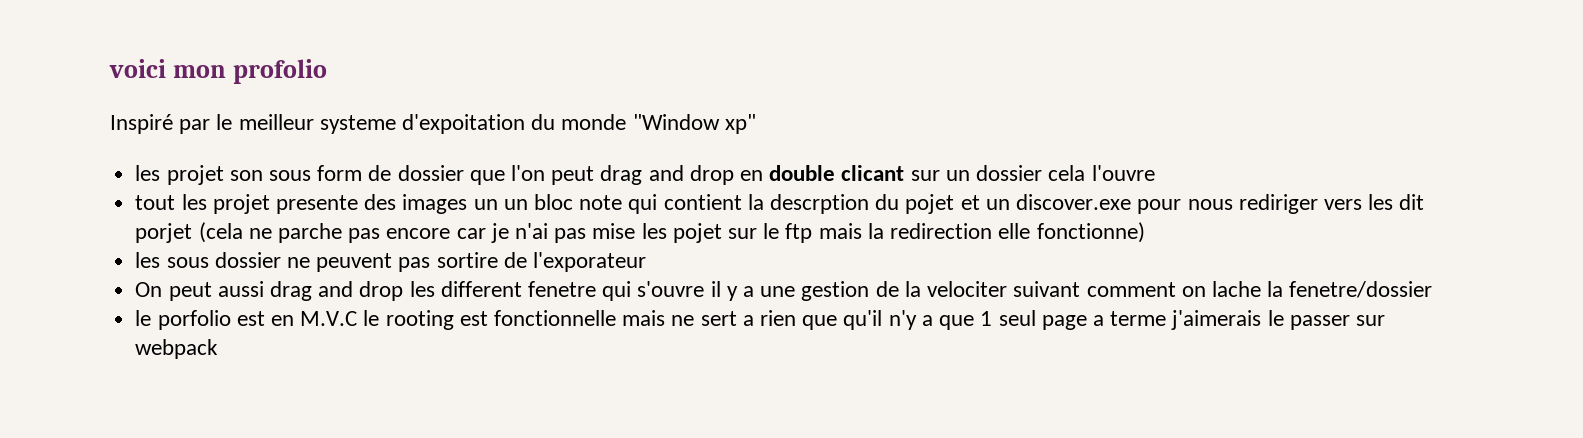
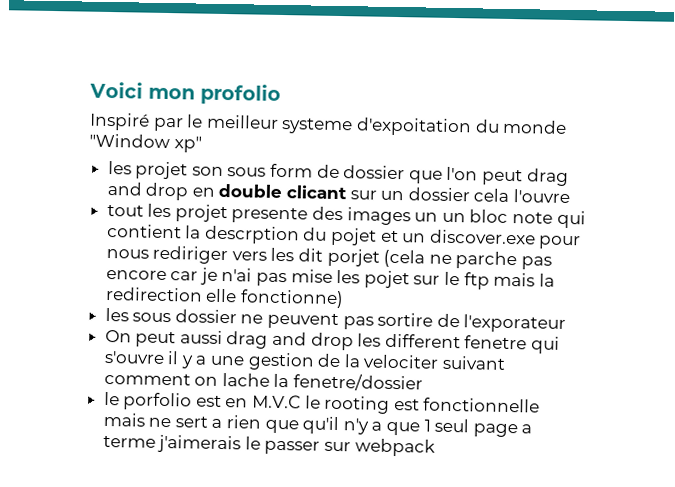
- voici mon profolio
+ Voici mon profolio

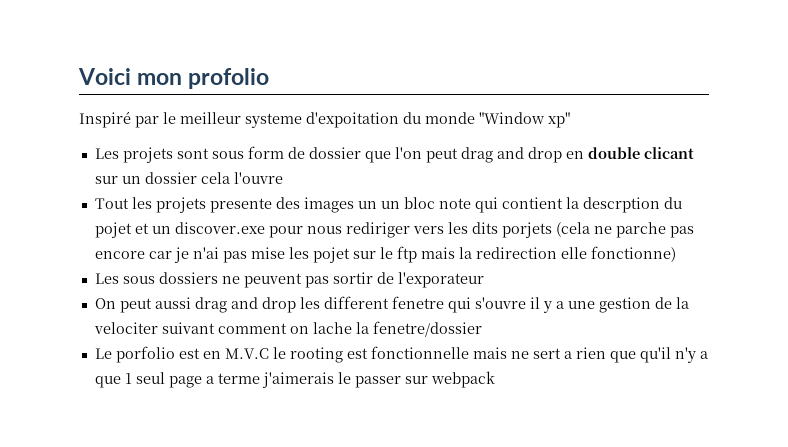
- les projet son sous form de dossier que l'on peut drag and drop en double clicant sur un dossier cela l'ouvre
+ Les projets sont sous form de dossier que l'on peut drag and drop en double clicant sur un dossier cela l'ouvre
- tout les projet presente des images un un bloc note qui contient la descrption du pojet et un discover.exe pour nous rediriger vers les dit porjet (cela ne parche pas encore car je n'ai pas mise les pojet sur le ftp mais la redirection elle fonctionne)
+ Tout les projets presente des images un un bloc note qui contient la descrption du pojet et un discover.exe pour nous rediriger vers les dits porjets (cela ne parche pas encore car je n'ai pas mise les pojet sur le ftp mais la redirection elle fonctionne)
- les sous dossier ne peuvent pas sortire de l'exporateur
+ Les sous dossiers ne peuvent pas sortir de l'exporateur
- le porfolio est en M.V.C le rooting est fonctionnelle mais ne sert a rien que qu'il n'y a que 1 seul page a terme j'aimerais le passer sur webpack
+ Le porfolio est en M.V.C le rooting est fonctionnelle mais ne sert a rien que qu'il n'y a que 1 seul page a terme j'aimerais le passer sur webpack

